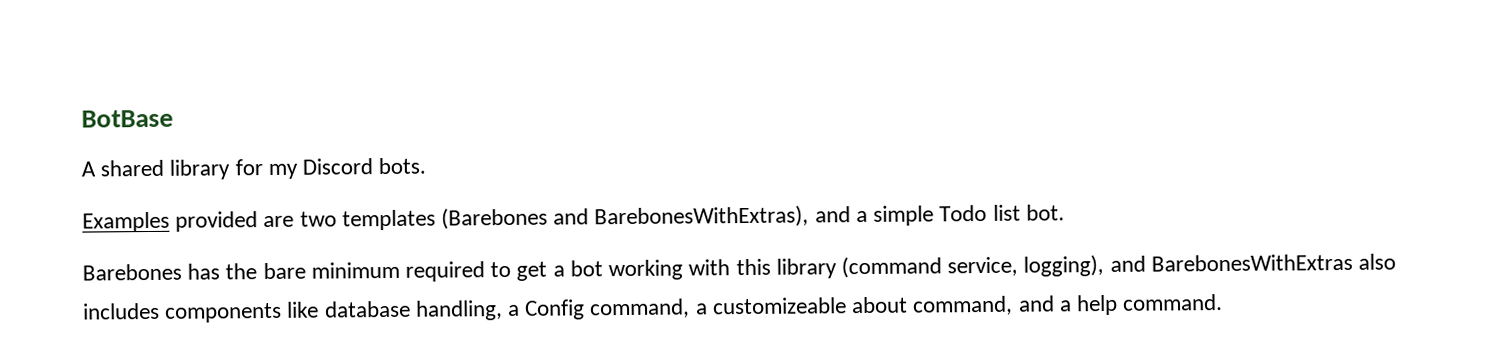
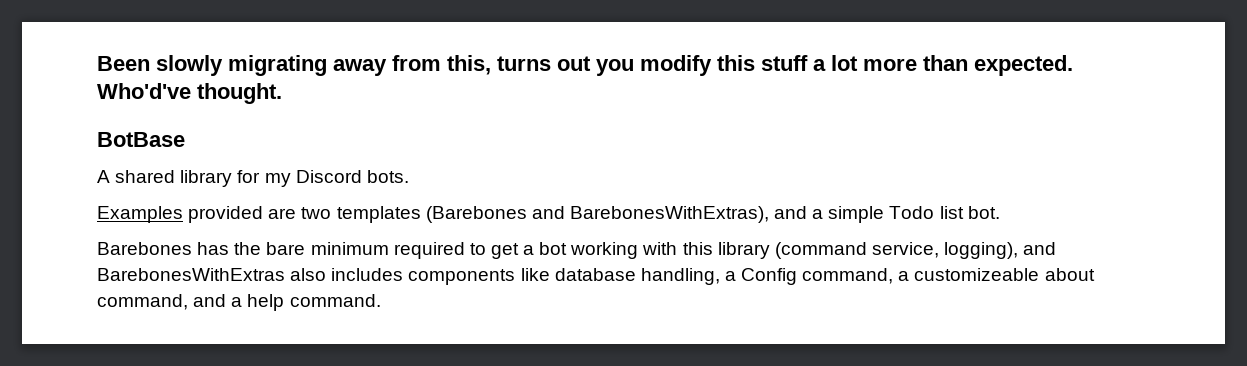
+ Been slowly migrating away from this, turns out you modify this stuff a lot more than expected. Who'd've thought.

